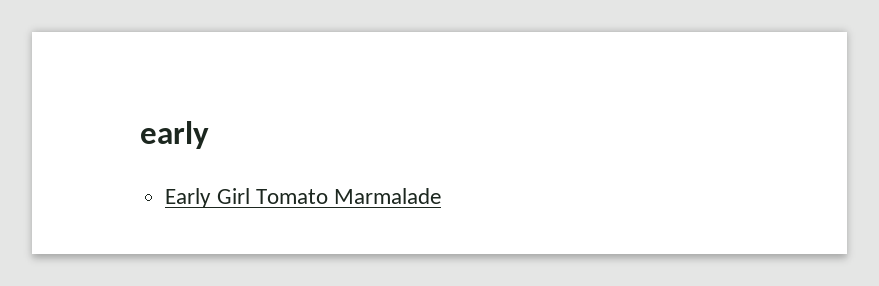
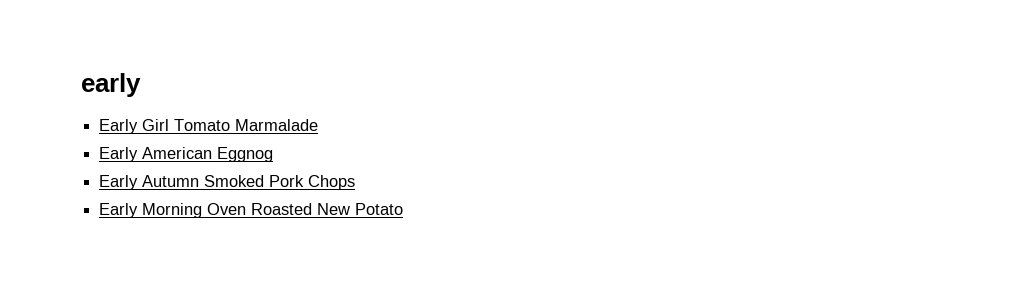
+ Early American Eggnog
+ Early Autumn Smoked Pork Chops
+ Early Morning Oven Roasted New Potato

